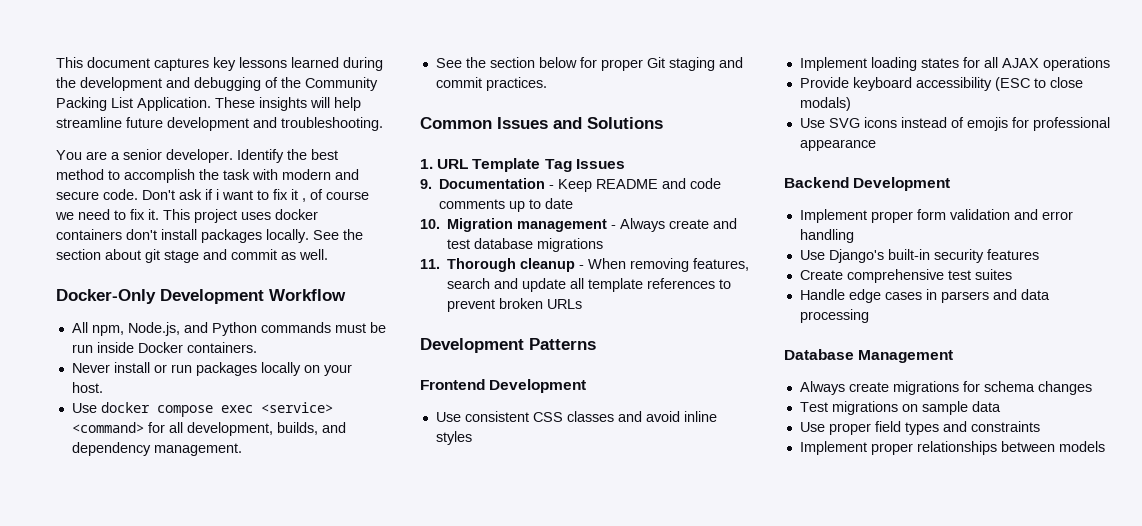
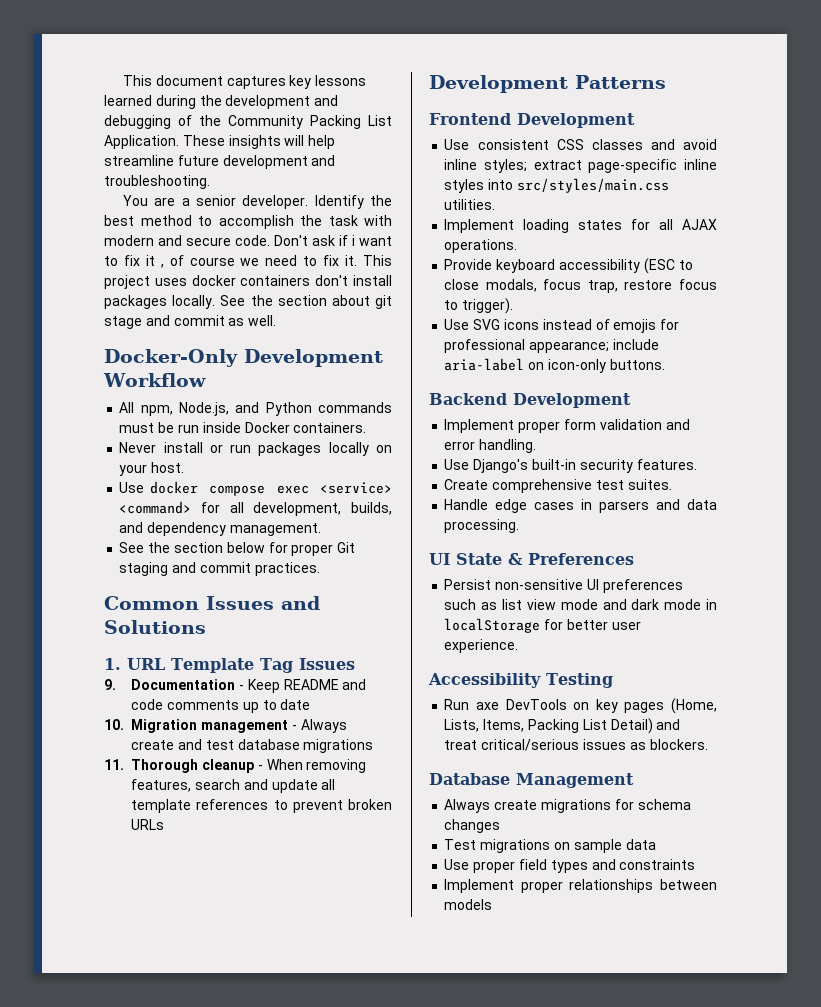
- Use consistent CSS classes and avoid inline styles
+ Use consistent CSS classes and avoid inline styles; extract page-specific inline styles into src/styles/main.css utilities.
- Implement loading states for all AJAX operations
+ Implement loading states for all AJAX operations.
- Provide keyboard accessibility (ESC to close modals)
+ Provide keyboard accessibility (ESC to close modals, focus trap, restore focus to trigger).
- Use SVG icons instead of emojis for professional appearance
+ Use SVG icons instead of emojis for professional appearance; include aria-label on icon-only buttons.
- Implement proper form validation and error handling
+ Implement proper form validation and error handling.
- Use Django's built-in security features
+ Use Django's built-in security features.
- Create comprehensive test suites
+ Create comprehensive test suites.
- Handle edge cases in parsers and data processing
+ Handle edge cases in parsers and data processing.
+ UI State & Preferences
+ Persist non-sensitive UI preferences such as list view mode and dark mode in localStorage for better user experience.
+ Accessibility Testing
+ Run axe DevTools on key pages (Home, Lists, Items, Packing List Detail) and treat critical/serious issues as blockers.

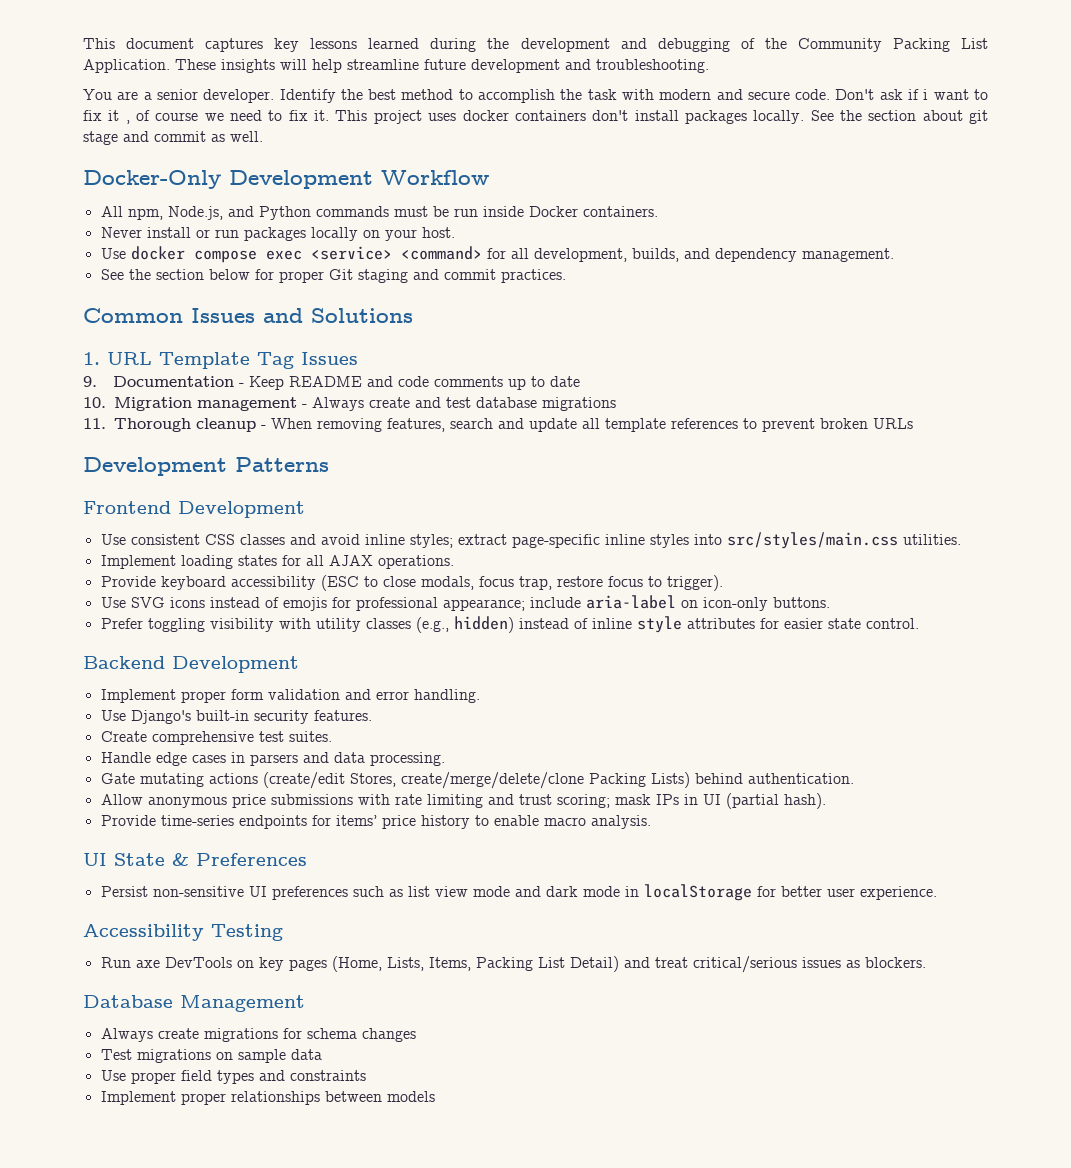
+ Prefer toggling visibility with utility classes (e.g., hidden) instead of inline style attributes for easier state control.
+ Gate mutating actions (create/edit Stores, create/merge/delete/clone Packing Lists) behind authentication.
+ Allow anonymous price submissions with rate limiting and trust scoring; mask IPs in UI (partial hash).
+ Provide time-series endpoints for items’ price history to enable macro analysis.

